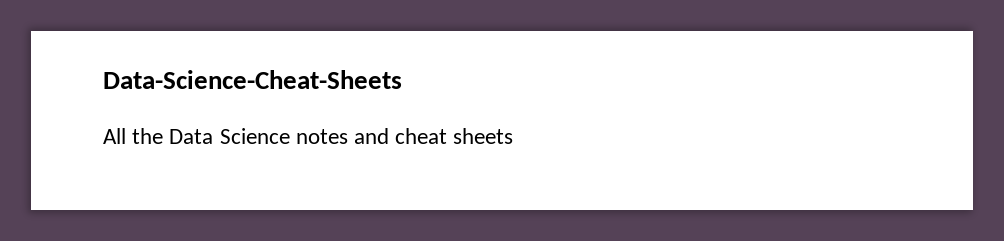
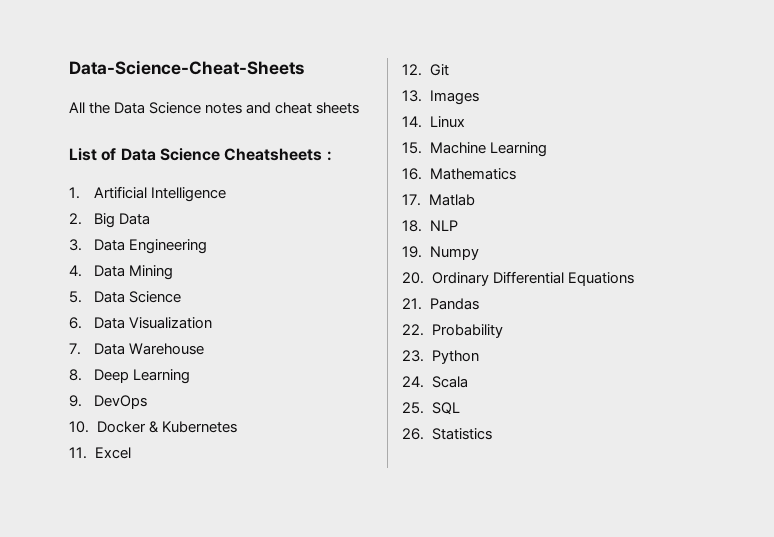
+ List of Data Science Cheatsheets :
+ 1. Artificial Intelligence
+ 2. Big Data
+ 3. Data Engineering
+ 4. Data Mining
+ 5. Data Science
+ 6. Data Visualization
+ 7. Data Warehouse
+ 8. Deep Learning
+ 9. DevOps
+ 10. Docker & Kubernetes
+ 11. Excel
+ 12. Git
+ 13. Images
+ 14. Linux
+ 15. Machine Learning
+ 16. Mathematics
+ 17. Matlab
+ 18. NLP
+ 19. Numpy
+ 20. Ordinary Differential Equations
+ 21. Pandas
+ 22. Probability
+ 23. Python
+ 24. Scala
+ 25. SQL
+ 26. Statistics

